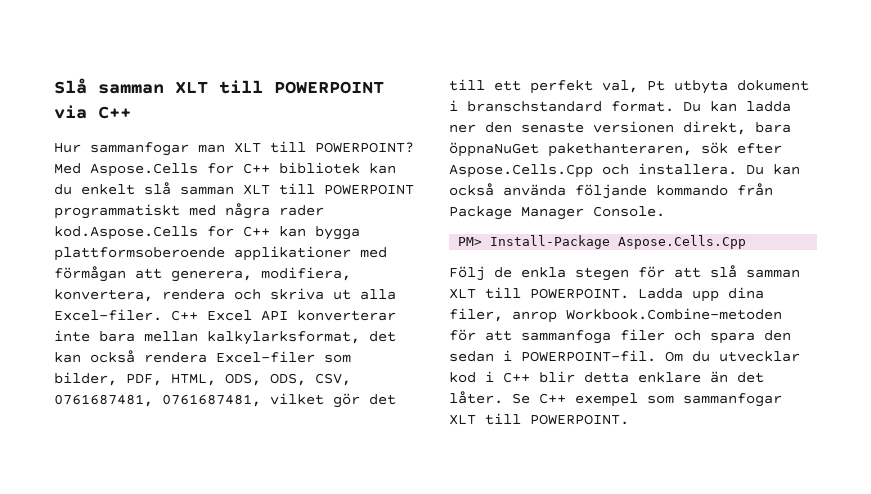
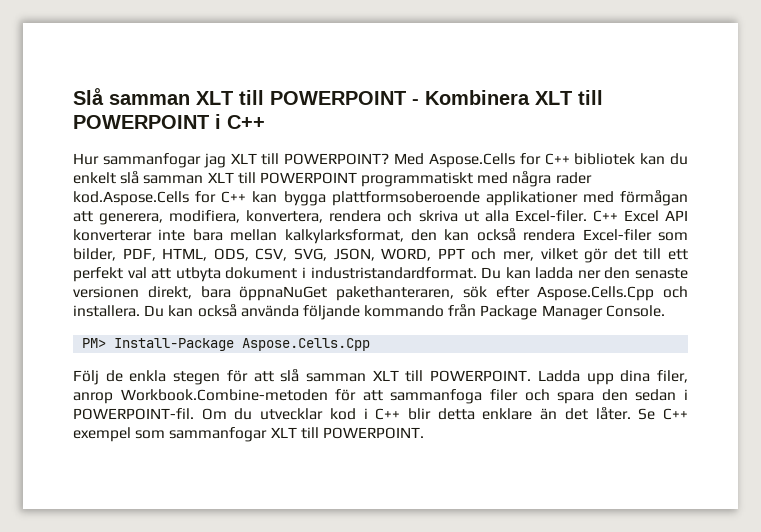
- Slå samman XLT till POWERPOINT via C++
+ Slå samman XLT till POWERPOINT - Kombinera XLT till POWERPOINT i C++
- Hur sammanfogar man XLT till POWERPOINT?
+ Hur sammanfogar jag XLT till POWERPOINT?
- C++ Excel API konverterar inte bara mellan kalkylarksformat, det kan också rendera Excel-filer som bilder, PDF, HTML, ODS, ODS, CSV, 0761687481, 0761687481, vilket gör det till ett perfekt val, Pt utbyta dokument i branschstandard format.
+ C++ Excel API konverterar inte bara mellan kalkylarksformat, den kan också rendera Excel-filer som bilder, PDF, HTML, ODS, CSV, SVG, JSON, WORD, PPT och mer, vilket gör det till ett perfekt val att utbyta dokument i industristandardformat.

